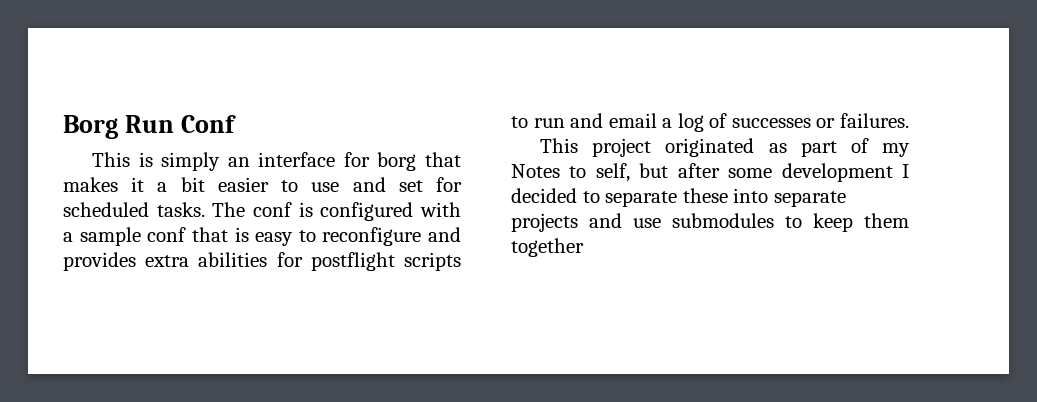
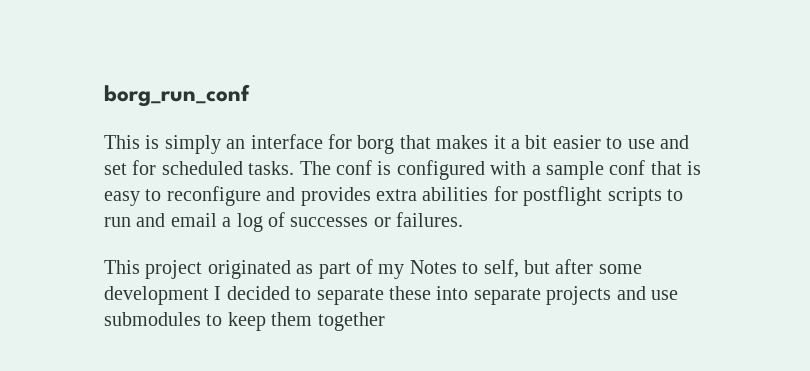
- Borg Run Conf
+ borg_run_conf

